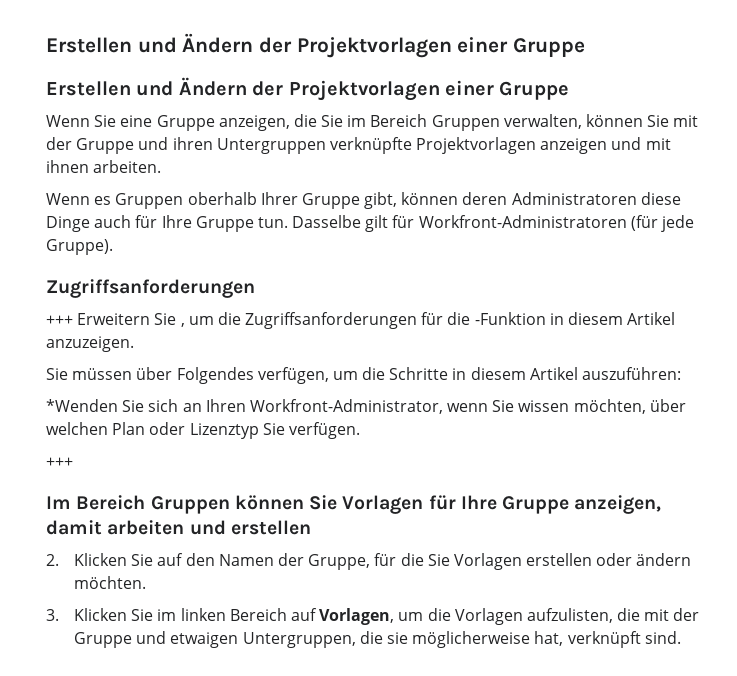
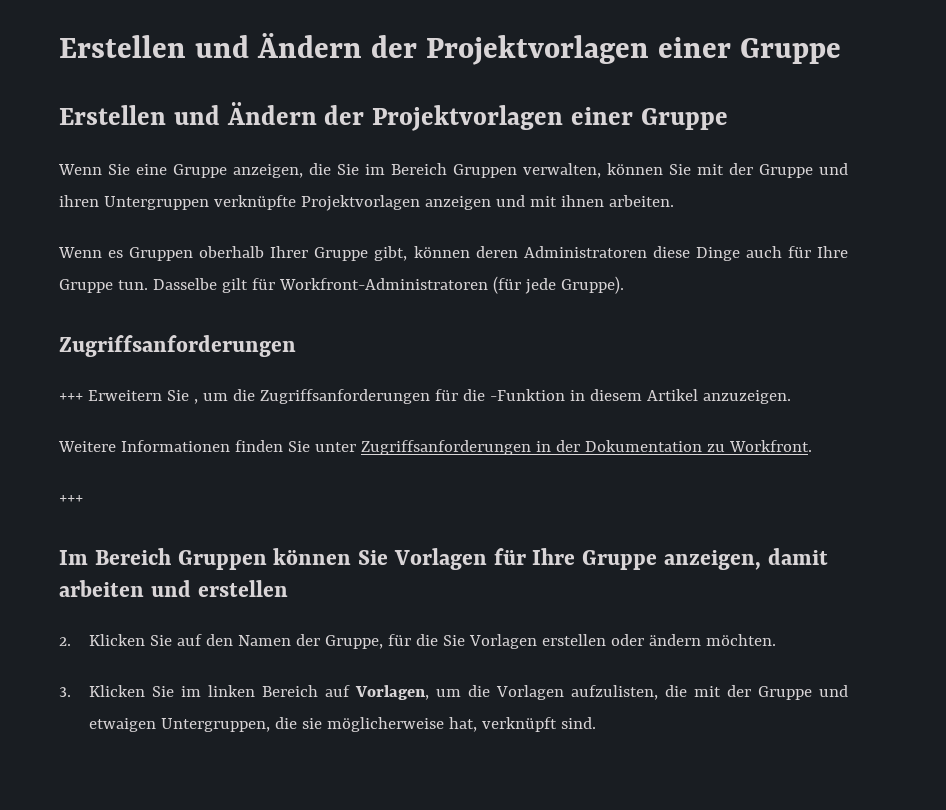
- Sie müssen über Folgendes verfügen, um die Schritte in diesem Artikel auszuführen:
- *Wenden Sie sich an Ihren Workfront-Administrator, wenn Sie wissen möchten, über welchen Plan oder Lizenztyp Sie verfügen.
+ Weitere Informationen finden Sie unter Zugriffsanforderungen in der Dokumentation zu Workfront.

